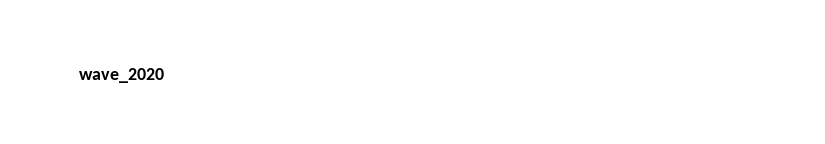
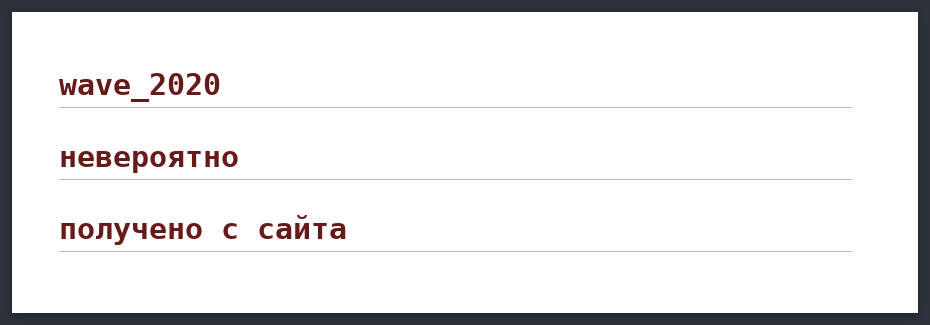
+ невероятно
+ получено с сайта

